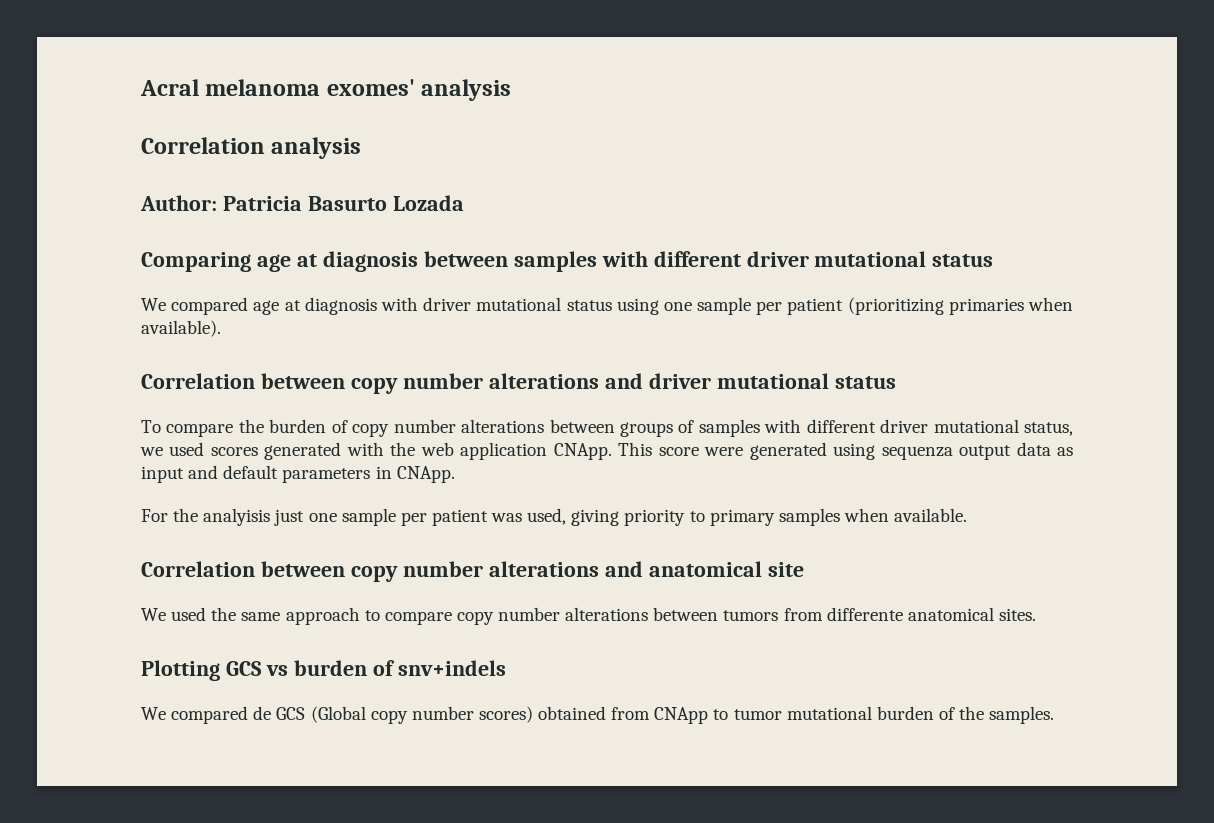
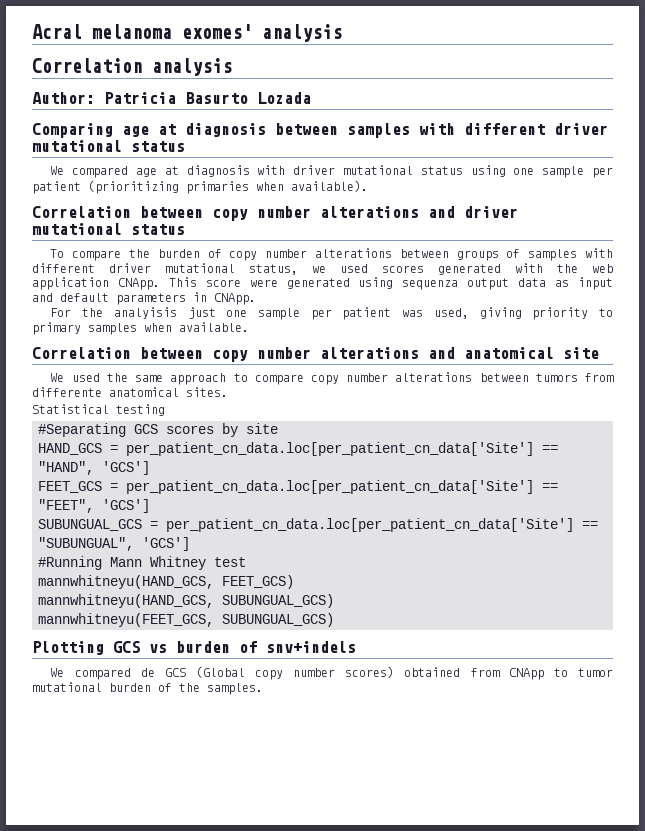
+ Statistical testing
+ #Separating GCS scores by site
+ HAND_GCS = per_patient_cn_data.loc[per_patient_cn_data['Site'] == "HAND", 'GCS']
+ FEET_GCS = per_patient_cn_data.loc[per_patient_cn_data['Site'] == "FEET", 'GCS']
+ SUBUNGUAL_GCS = per_patient_cn_data.loc[per_patient_cn_data['Site'] == "SUBUNGUAL", 'GCS']
+ #Running Mann Whitney test
+ mannwhitneyu(HAND_GCS, FEET_GCS)
+ mannwhitneyu(HAND_GCS, SUBUNGUAL_GCS)
+ mannwhitneyu(FEET_GCS, SUBUNGUAL_GCS)

